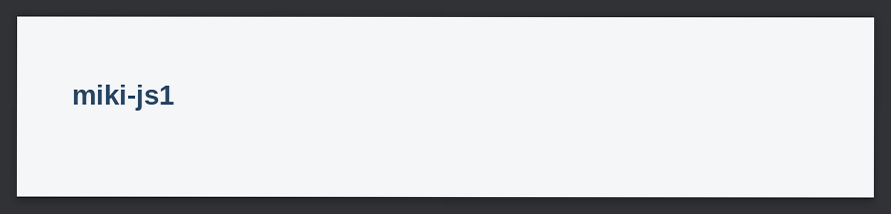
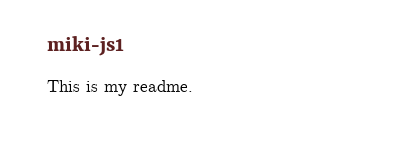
+ This is my readme.

